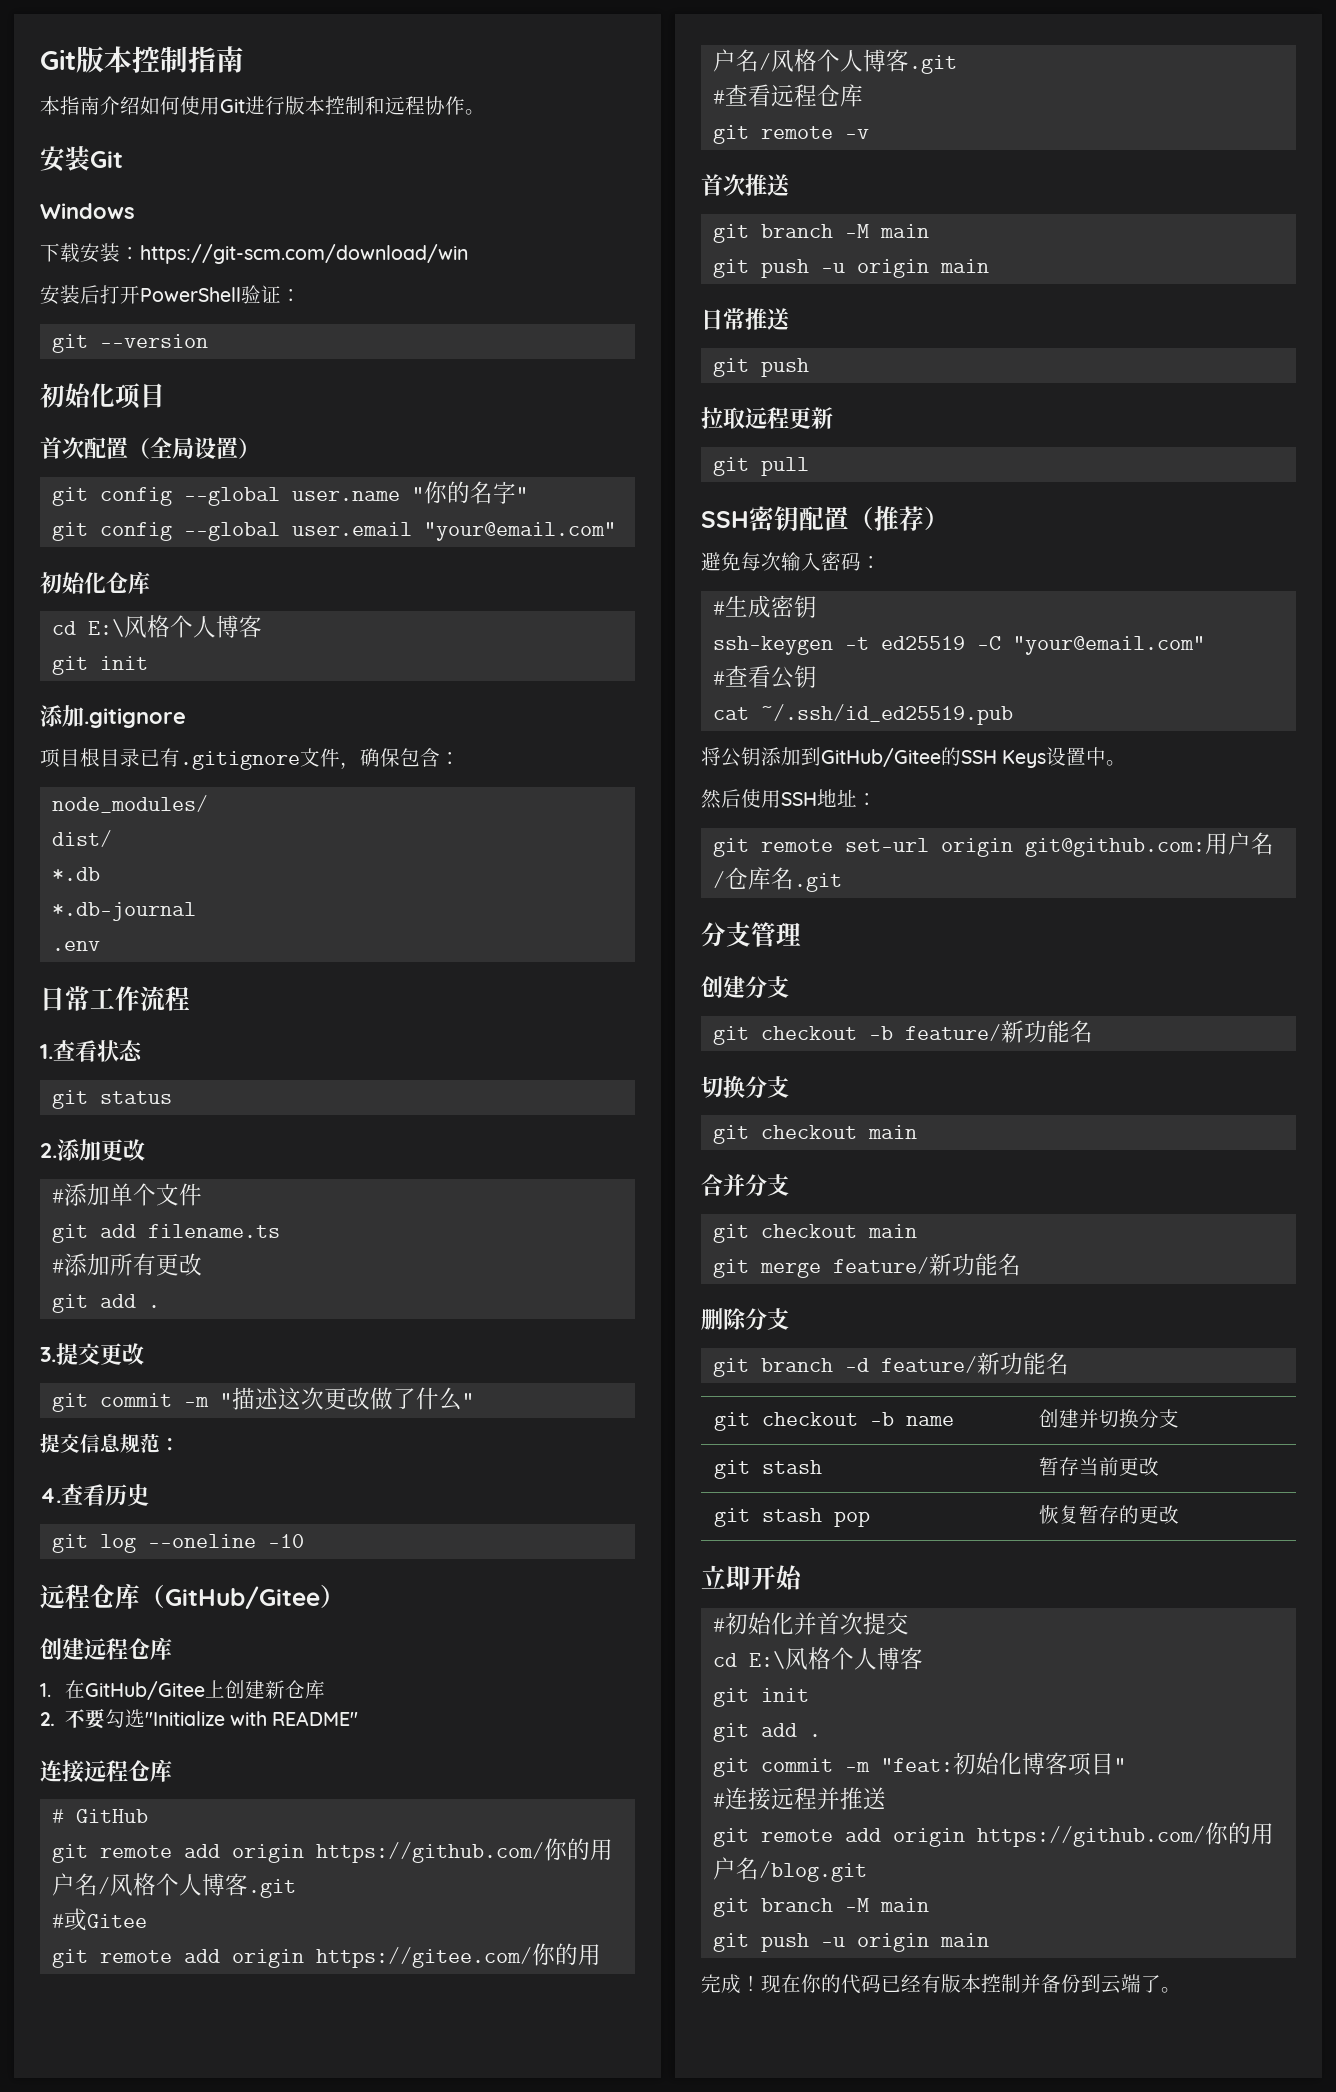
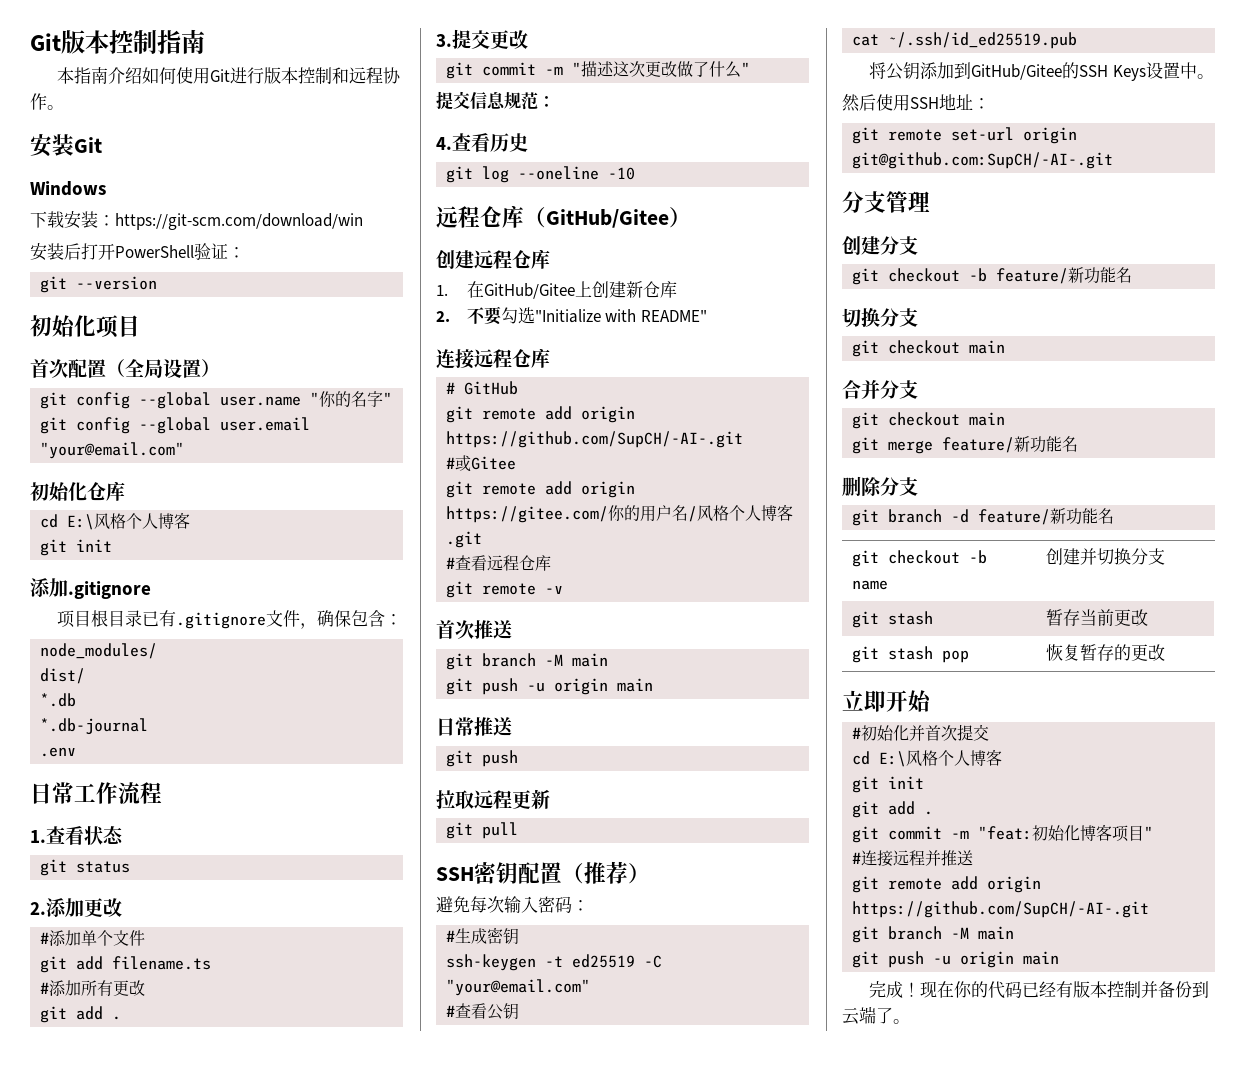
  # GitHub
- git remote add origin https://github.com/你的用户名/风格个人博客.git
+ git remote add origin https://github.com/SupCH/-AI-.git
- git remote set-url origin git@github.com:用户名/仓库名.git
+ git remote set-url origin git@github.com:SupCH/-AI-.git
  #连接远程并推送
- git remote add origin https://github.com/你的用户名/blog.git
+ git remote add origin https://github.com/SupCH/-AI-.git

